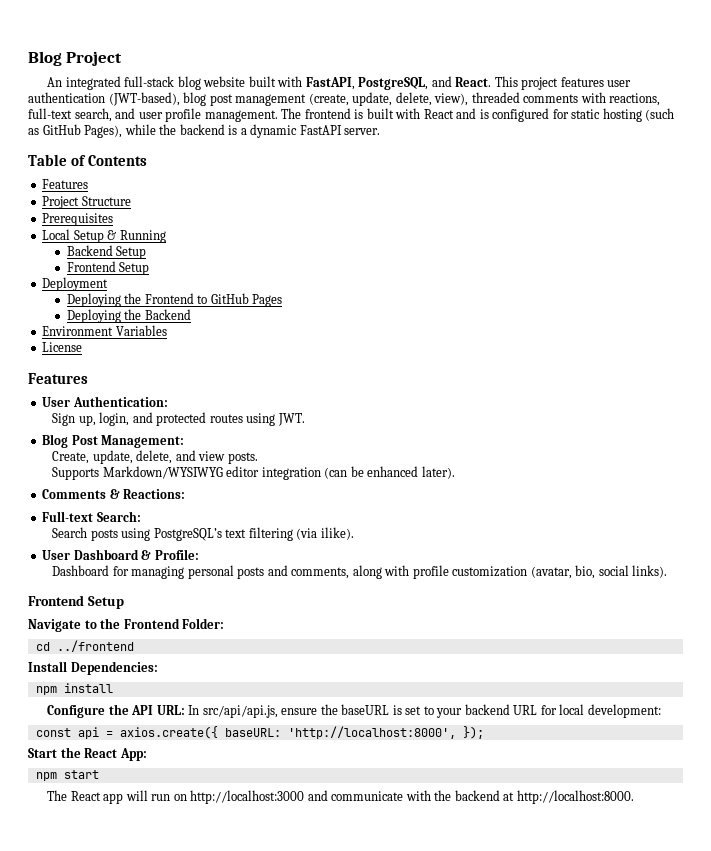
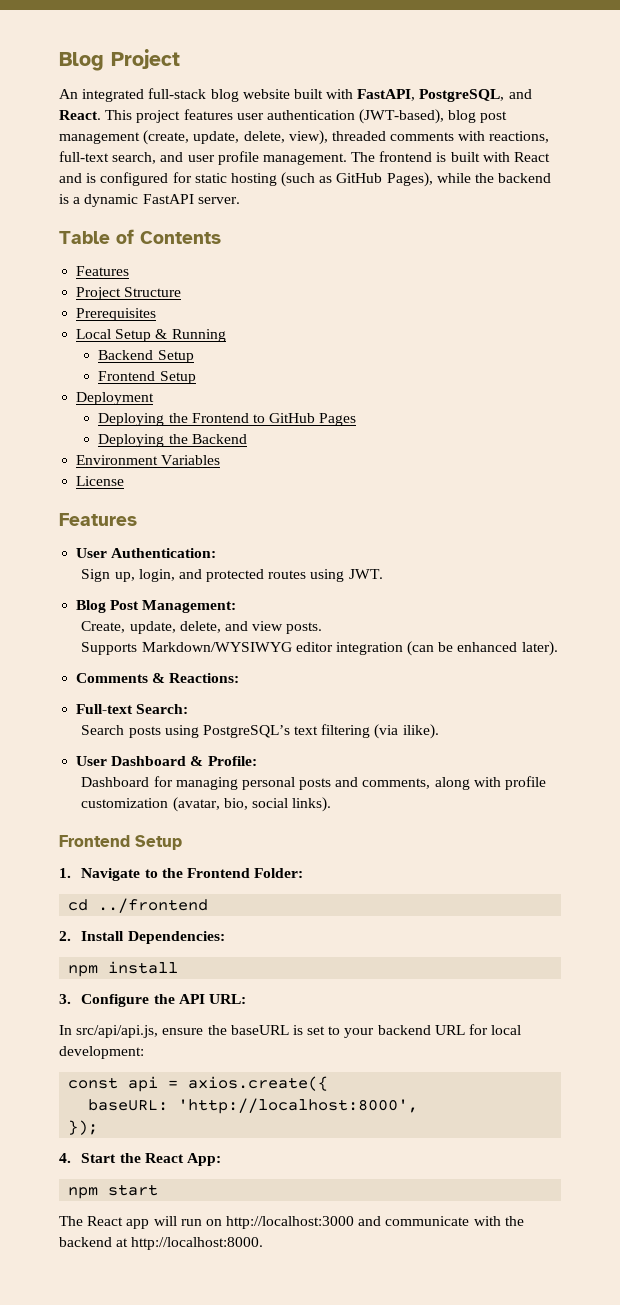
- Navigate to the Frontend Folder:
+ 1. Navigate to the Frontend Folder:
- Install Dependencies:
+ 2. Install Dependencies:
- Configure the API URL: In src/api/api.js, ensure the baseURL is set to your backend URL for local development:
+ 3. Configure the API URL:
+ In src/api/api.js, ensure the baseURL is set to your backend URL for local development:
- const api = axios.create({ baseURL: 'http://localhost:8000', });
+ const api = axios.create({
+ baseURL: 'http://localhost:8000',
+ });
- Start the React App:
+ 4. Start the React App:

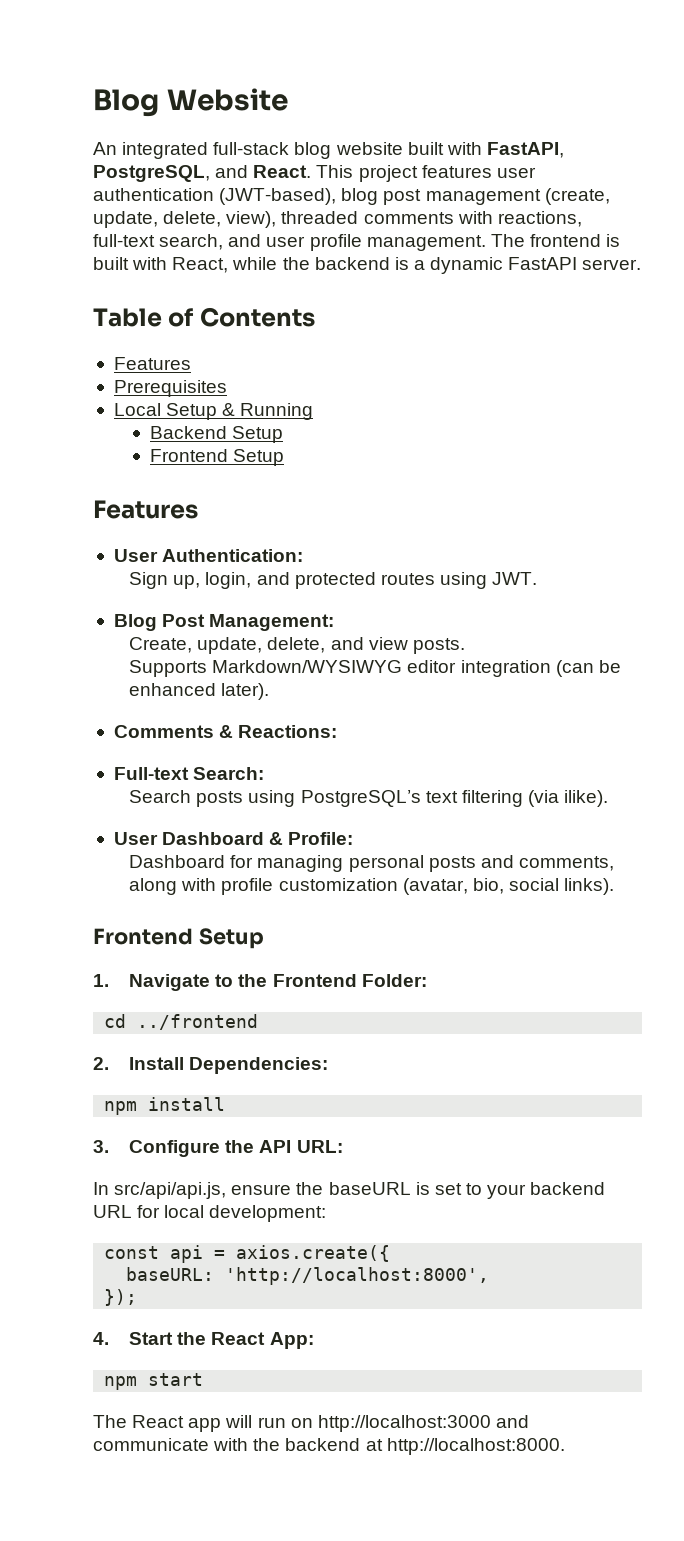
- Blog Project
+ Blog Website
- The frontend is built with React and is configured for static hosting (such as GitHub Pages), while the backend is a dynamic FastAPI server.
+ The frontend is built with React, while the backend is a dynamic FastAPI server.
- Project Structure
- Deployment
- Deploying the Frontend to GitHub Pages
- Deploying the Backend
- Environment Variables
- License

